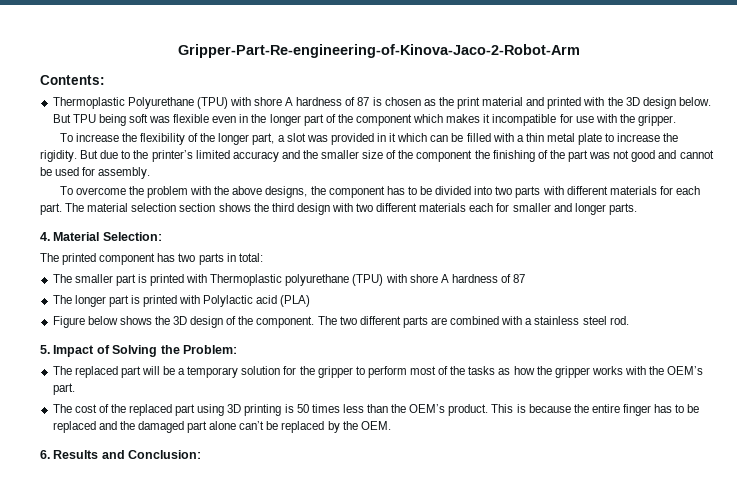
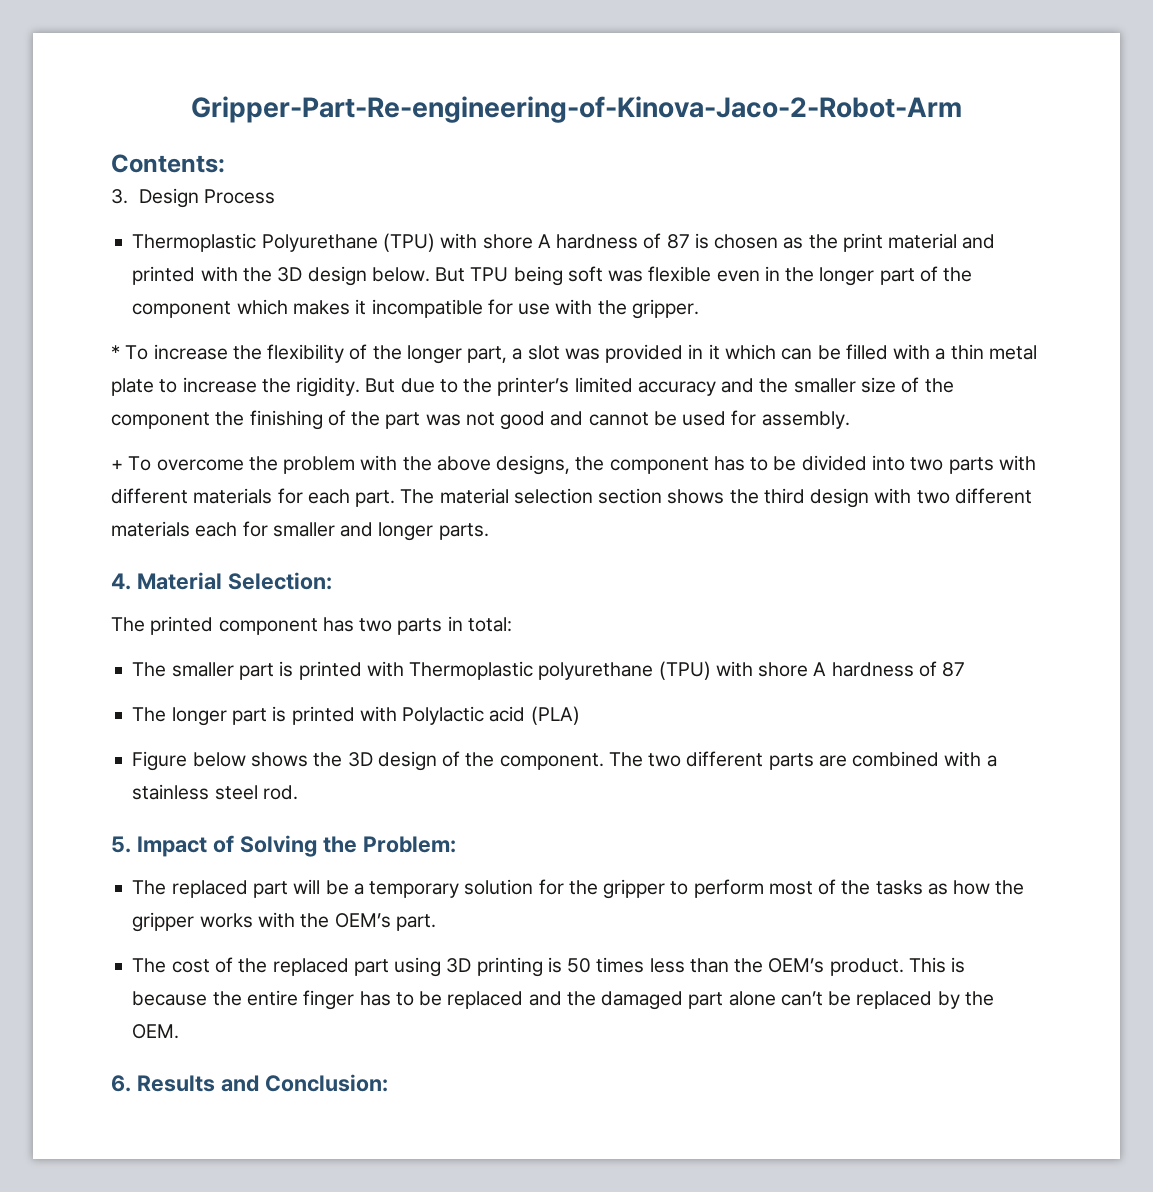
+ 3. Design Process
- To increase the flexibility of the longer part, a slot was provided in it which can be filled with a thin metal plate to increase the rigidity.
+ * To increase the flexibility of the longer part, a slot was provided in it which can be filled with a thin metal plate to increase the rigidity.
- To overcome the problem with the above designs, the component has to be divided into two parts with different materials for each part.
+ + To overcome the problem with the above designs, the component has to be divided into two parts with different materials for each part.

